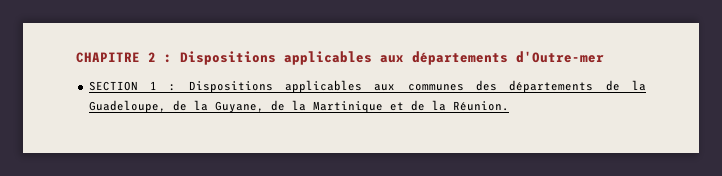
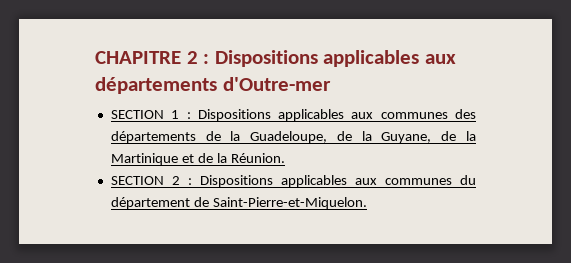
+ SECTION 2 : Dispositions applicables aux communes du département de Saint-Pierre-et-Miquelon.

